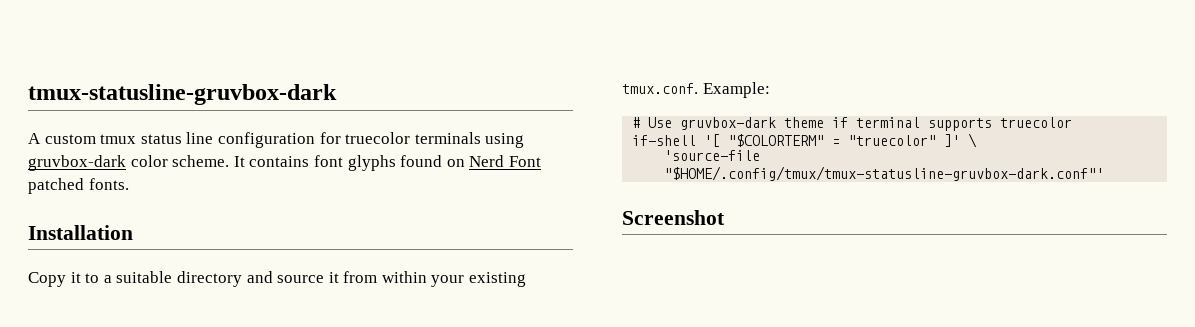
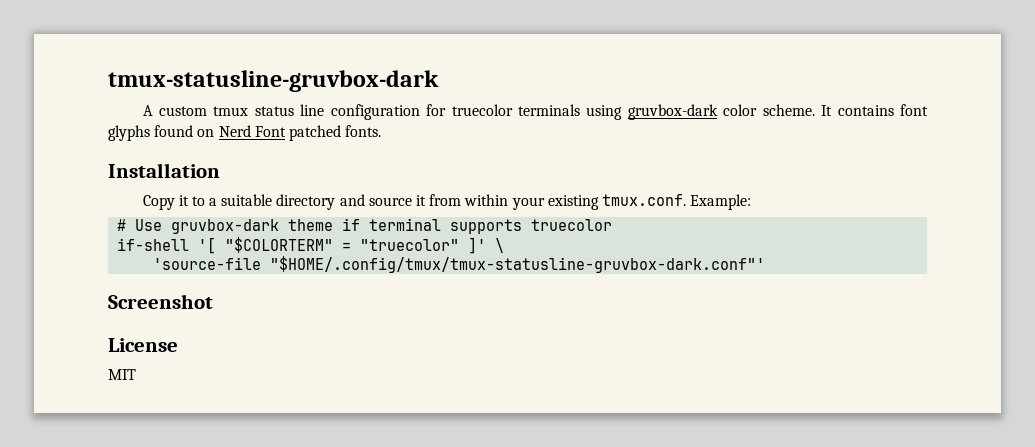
+ License
+ MIT

